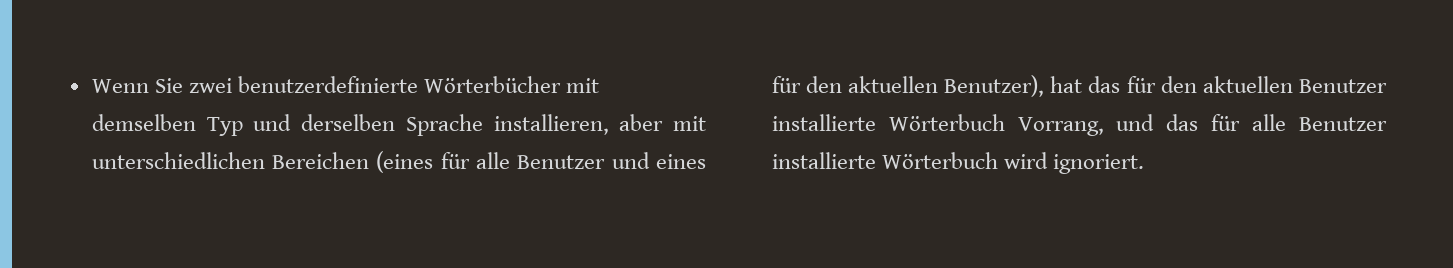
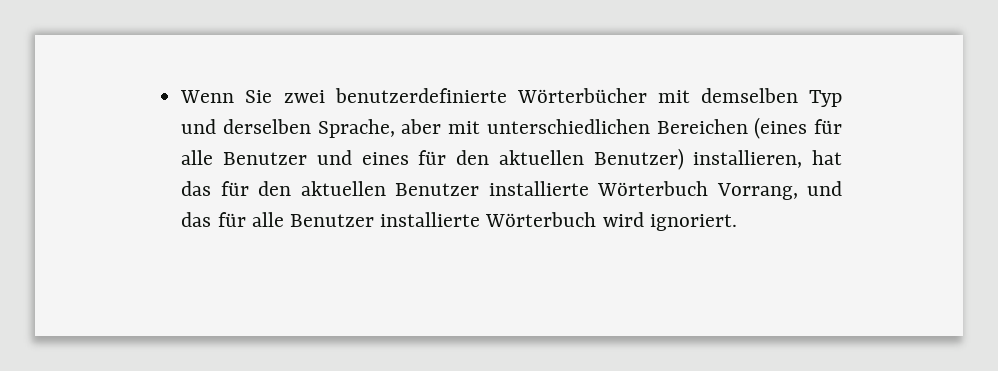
- Wenn Sie zwei benutzerdefinierte Wörterbücher mit demselben Typ und derselben Sprache installieren, aber mit unterschiedlichen Bereichen (eines für alle Benutzer und eines für den aktuellen Benutzer), hat das für den aktuellen Benutzer installierte Wörterbuch Vorrang, und das für alle Benutzer installierte Wörterbuch wird ignoriert.
+ Wenn Sie zwei benutzerdefinierte Wörterbücher mit demselben Typ und derselben Sprache, aber mit unterschiedlichen Bereichen (eines für alle Benutzer und eines für den aktuellen Benutzer) installieren, hat das für den aktuellen Benutzer installierte Wörterbuch Vorrang, und das für alle Benutzer installierte Wörterbuch wird ignoriert.

